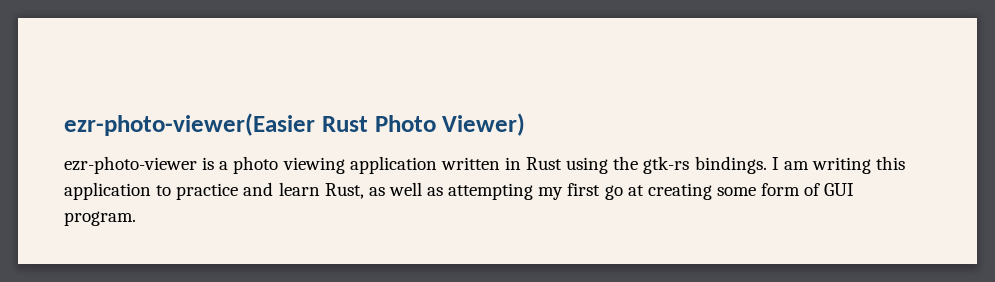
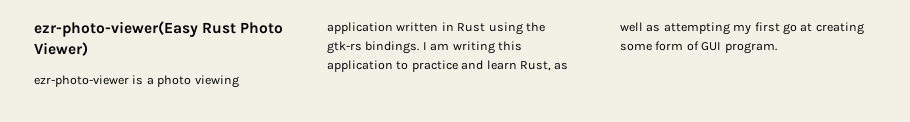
- ezr-photo-viewer(Easier Rust Photo Viewer)
+ ezr-photo-viewer(Easy Rust Photo Viewer)

